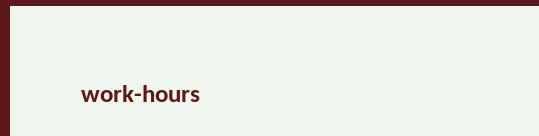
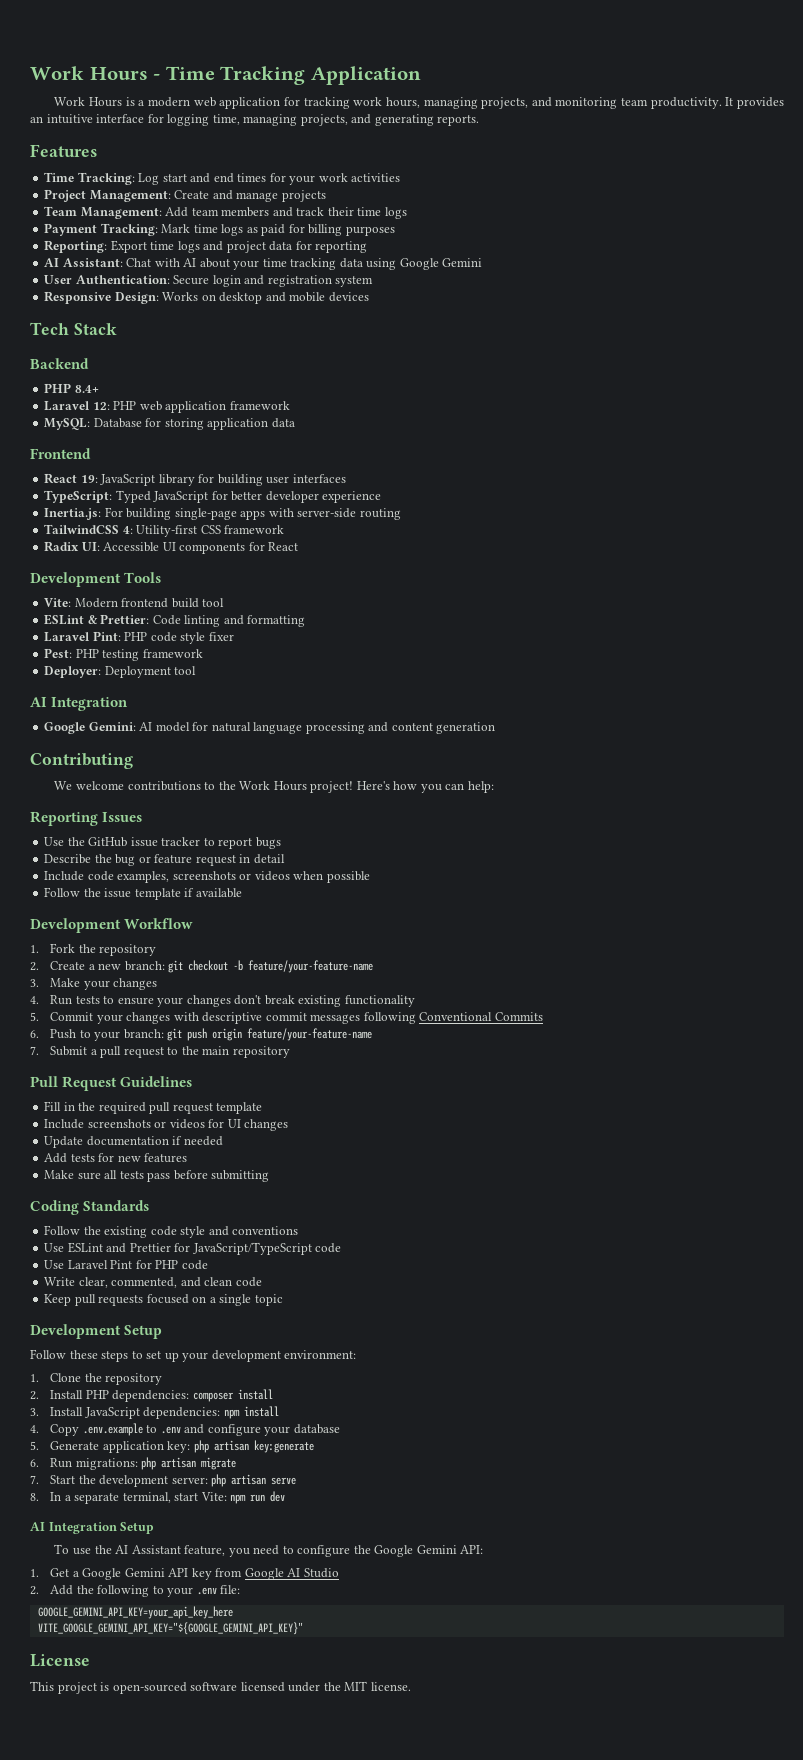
- work-hours
+ Work Hours - Time Tracking Application
+ Work Hours is a modern web application for tracking work hours, managing projects, and monitoring team productivity. It provides an intuitive interface for logging time, managing projects, and generating reports.
+ Features
+ Time Tracking: Log start and end times for your work activities
+ Project Management: Create and manage projects
+ Team Management: Add team members and track their time logs
+ Payment Tracking: Mark time logs as paid for billing purposes
+ Reporting: Export time logs and project data for reporting
+ AI Assistant: Chat with AI about your time tracking data using Google Gemini
+ User Authentication: Secure login and registration system
+ Responsive Design: Works on desktop and mobile devices
+ Tech Stack
+ Backend
+ PHP 8.4+
+ Laravel 12: PHP web application framework
+ MySQL: Database for storing application data
+ Frontend
+ React 19: JavaScript library for building user interfaces
+ TypeScript: Typed JavaScript for better developer experience
+ Inertia.js: For building single-page apps with server-side routing
+ TailwindCSS 4: Utility-first CSS framework
+ Radix UI: Accessible UI components for React
+ Development Tools
+ Vite: Modern frontend build tool
+ ESLint & Prettier: Code linting and formatting
+ Laravel Pint: PHP code style fixer
+ Pest: PHP testing framework
+ Deployer: Deployment tool
+ AI Integration
+ Google Gemini: AI model for natural language processing and content generation
+ Contributing
+ We welcome contributions to the Work Hours project! Here's how you can help:
+ Reporting Issues
+ Use the GitHub issue tracker to report bugs
+ Describe the bug or feature request in detail
+ Include code examples, screenshots or videos when possible
+ Follow the issue template if available
+ Development Workflow
+ 1. Fork the repository
+ 2. Create a new branch: git checkout -b feature/your-feature-name
+ 3. Make your changes
+ 4. Run tests to ensure your changes don't break existing functionality
+ 5. Commit your changes with descriptive commit messages following Conventional Commits
+ 6. Push to your branch: git push origin feature/your-feature-name
+ 7. Submit a pull request to the main repository
+ Pull Request Guidelines
+ Fill in the required pull request template
+ Include screenshots or videos for UI changes
+ Update documentation if needed
+ Add tests for new features
+ Make sure all tests pass before submitting
+ Coding Standards
+ Follow the existing code style and conventions
+ Use ESLint and Prettier for JavaScript/TypeScript code
+ Use Laravel Pint for PHP code
+ Write clear, commented, and clean code
+ Keep pull requests focused on a single topic
+ Development Setup
+ Follow these steps to set up your development environment:
+ 1. Clone the repository
+ 2. Install PHP dependencies: composer install
+ 3. Install JavaScript dependencies: npm install
+ 4. Copy .env.example to .env and configure your database
+ 5. Generate application key: php artisan key:generate
+ 6. Run migrations: php artisan migrate
+ 7. Start the development server: php artisan serve
+ 8. In a separate terminal, start Vite: npm run dev
+ AI Integration Setup
+ To use the AI Assistant feature, you need to configure the Google Gemini API:
+ 1. Get a Google Gemini API key from Google AI Studio
+ 2. Add the following to your .env file:
+ GOOGLE_GEMINI_API_KEY=your_api_key_here
+ VITE_GOOGLE_GEMINI_API_KEY="${GOOGLE_GEMINI_API_KEY}"
+ License
+ This project is open-sourced software licensed under the MIT license.

